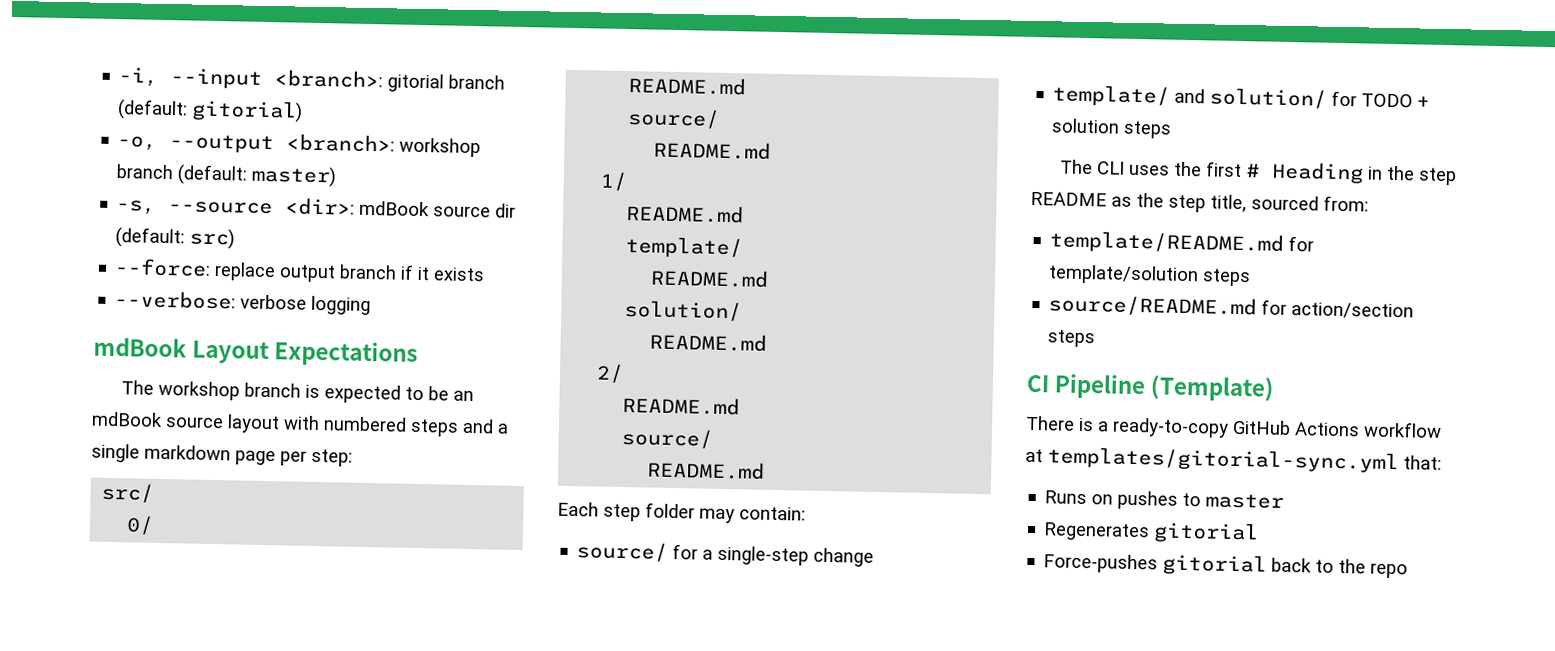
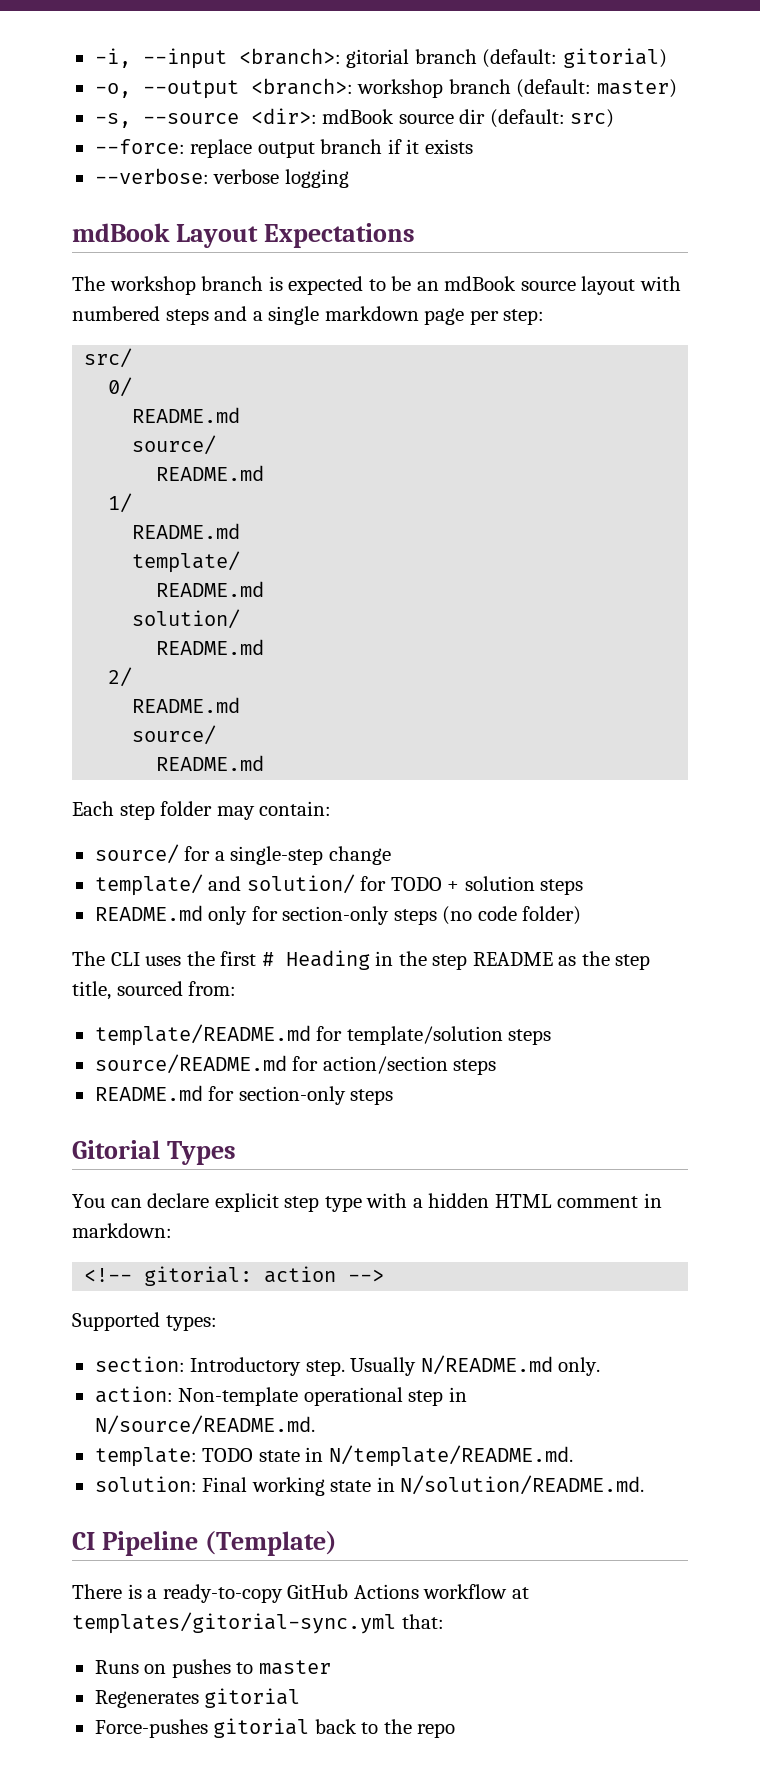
+ README.md only for section-only steps (no code folder)
+ README.md for section-only steps
+ Gitorial Types
+ You can declare explicit step type with a hidden HTML comment in markdown:
+ <!-- gitorial: action -->
+ Supported types:
+ section: Introductory step. Usually N/README.md only.
+ action: Non-template operational step in N/source/README.md.
+ template: TODO state in N/template/README.md.
+ solution: Final working state in N/solution/README.md.

